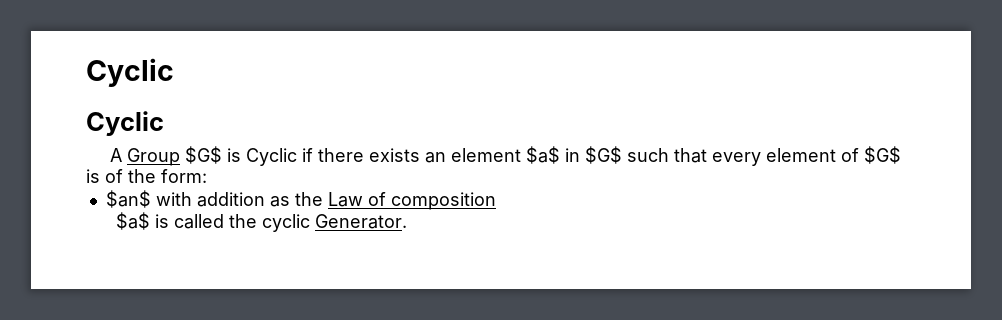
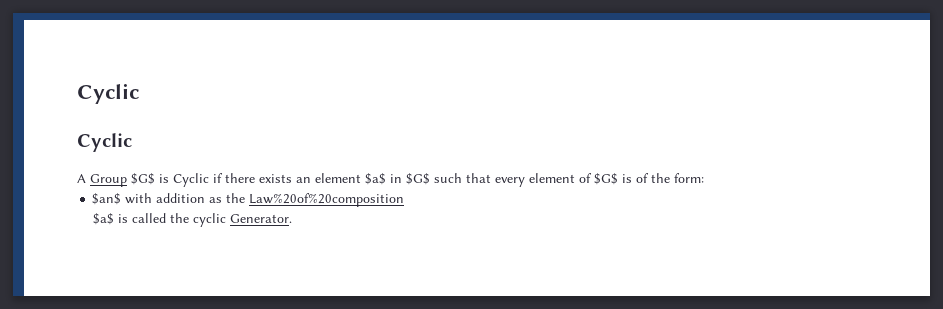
- $an$ with addition as the Law of composition
+ $an$ with addition as the Law%20of%20composition

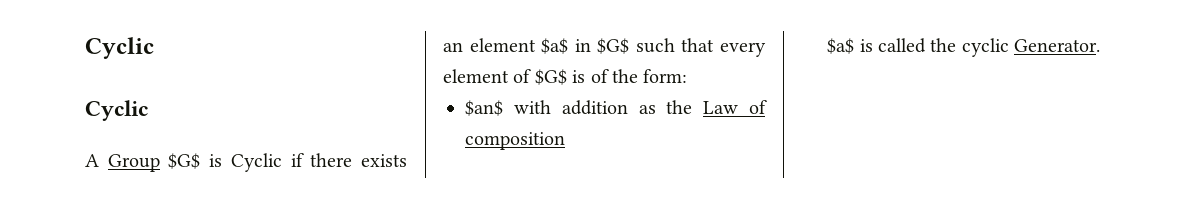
- $an$ with addition as the Law%20of%20composition
+ $an$ with addition as the Law of composition

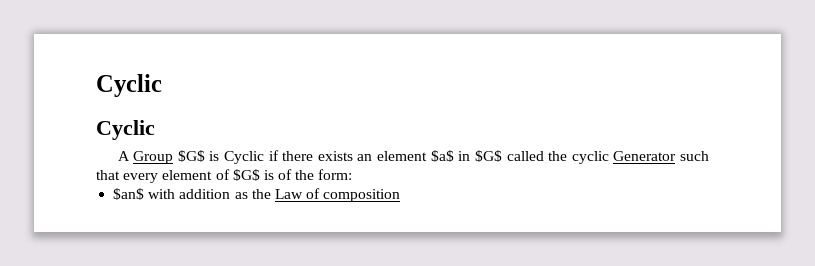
- A Group $G$ is Cyclic if there exists an element $a$ in $G$ such that every element of $G$ is of the form:
+ A Group $G$ is Cyclic if there exists an element $a$ in $G$ called the cyclic Generator such that every element of $G$ is of the form:
- $a$ is called the cyclic Generator.

